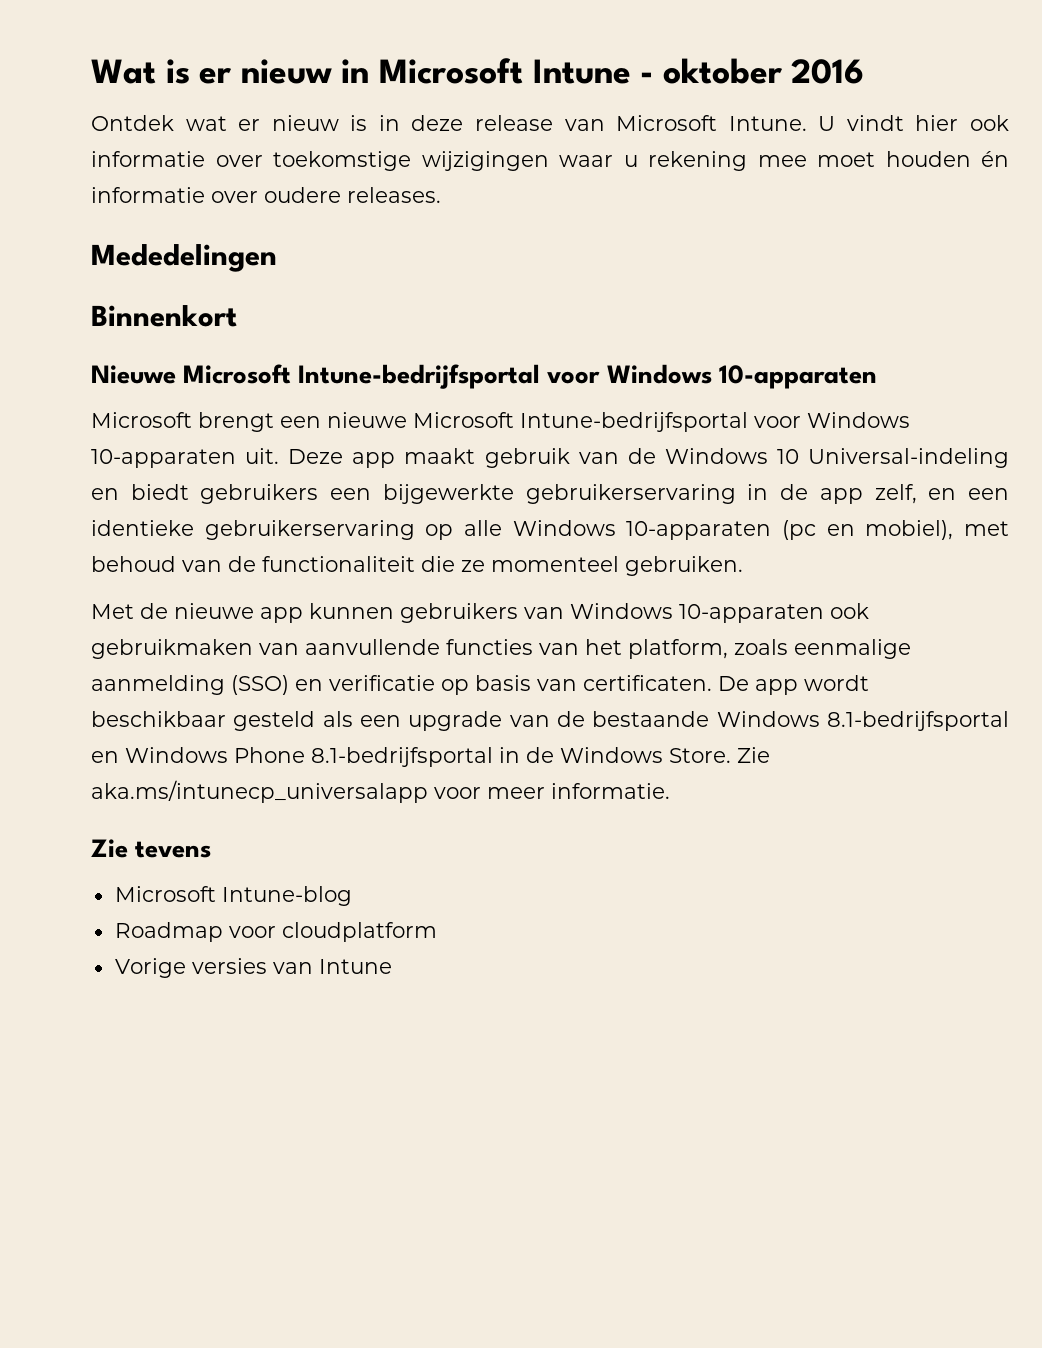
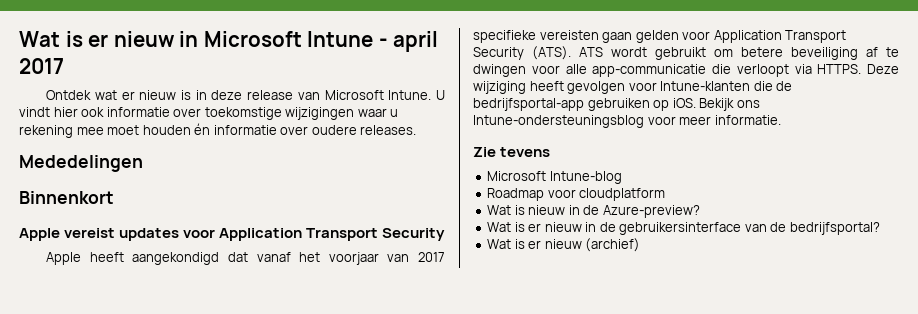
- Wat is er nieuw in Microsoft Intune - oktober 2016
+ Wat is er nieuw in Microsoft Intune - april 2017
- Nieuwe Microsoft Intune-bedrijfsportal voor Windows 10-apparaten
- Microsoft brengt een nieuwe Microsoft Intune-bedrijfsportal voor Windows 10-apparaten uit. Deze app maakt gebruik van de Windows 10 Universal-indeling en biedt gebruikers een bijgewerkte gebruikerservaring in de app zelf, en een identieke gebruikerservaring op alle Windows 10-apparaten (pc en mobiel), met behoud van de functionaliteit die ze momenteel gebruiken.
- Met de nieuwe app kunnen gebruikers van Windows 10-apparaten ook gebruikmaken van aanvullende functies van het platform, zoals eenmalige aanmelding (SSO) en verificatie op basis van certificaten. De app wordt beschikbaar gesteld als een upgrade van de bestaande Windows 8.1-bedrijfsportal en Windows Phone 8.1-bedrijfsportal in de Windows Store. Zie aka.ms/intunecp_universalapp voor meer informatie.
+ Apple vereist updates voor Application Transport Security
+ Apple heeft aangekondigd dat vanaf het voorjaar van 2017 specifieke vereisten gaan gelden voor Application Transport Security (ATS). ATS wordt gebruikt om betere beveiliging af te dwingen voor alle app-communicatie die verloopt via HTTPS. Deze wijziging heeft gevolgen voor Intune-klanten die de bedrijfsportal-app gebruiken op iOS. Bekijk ons Intune-ondersteuningsblog voor meer informatie.
- Vorige versies van Intune
+ Wat is nieuw in de Azure-preview?
+ Wat is er nieuw in de gebruikersinterface van de bedrijfsportal?
+ Wat is er nieuw (archief)

